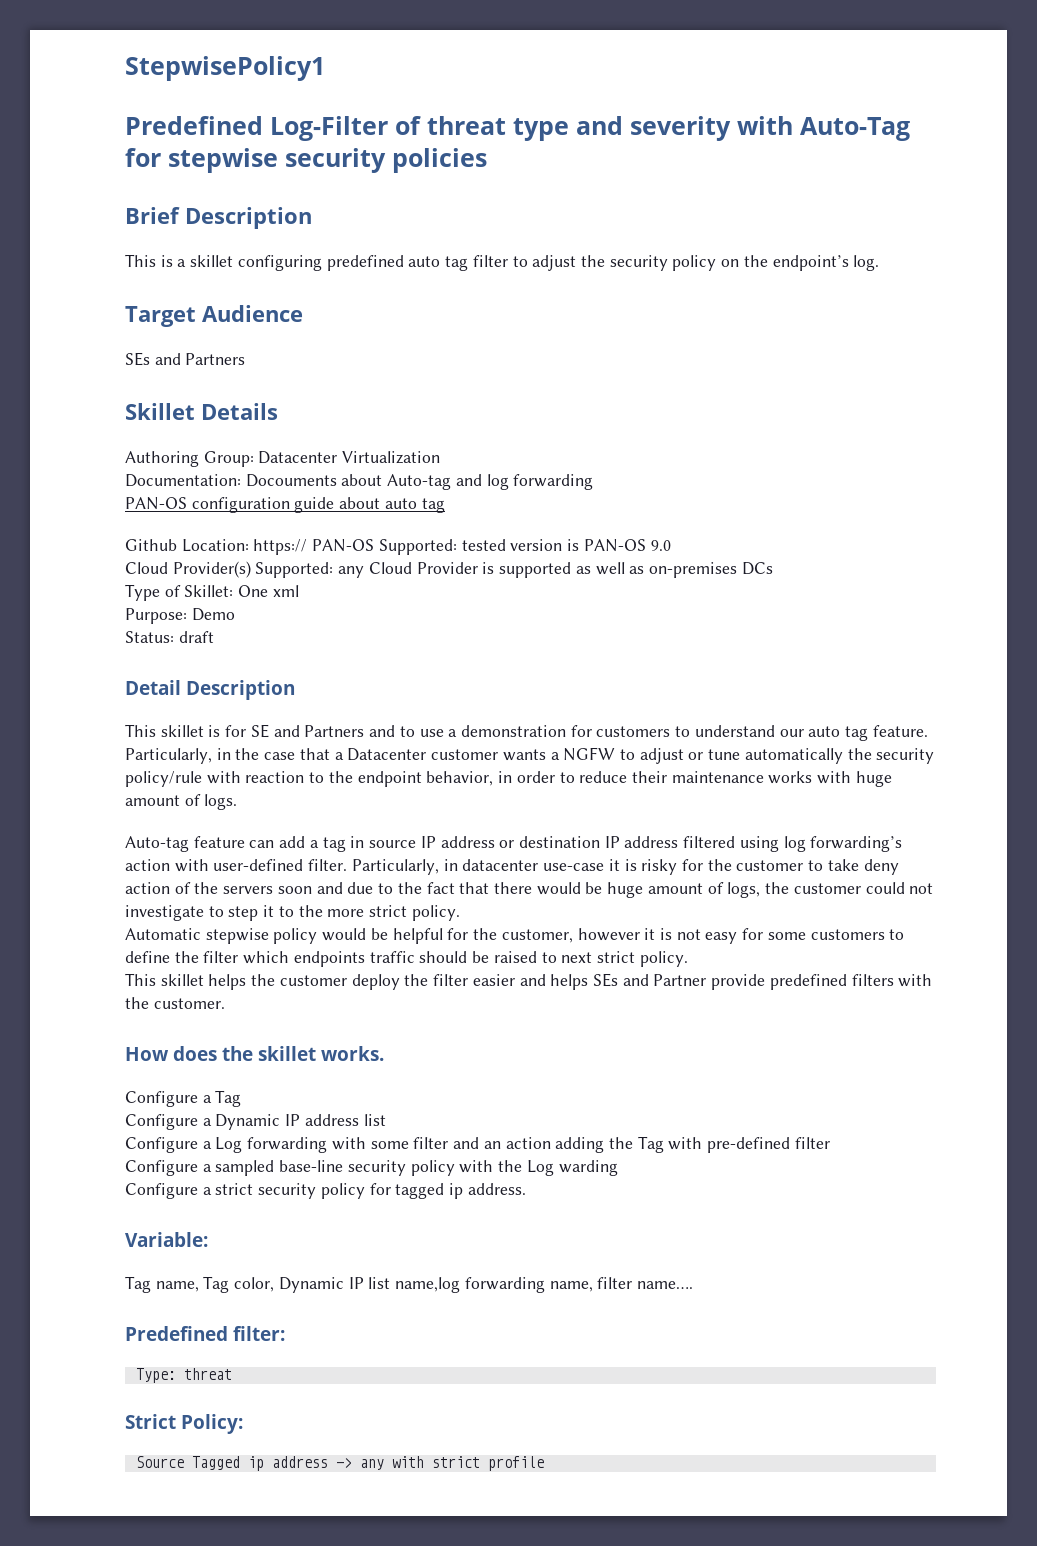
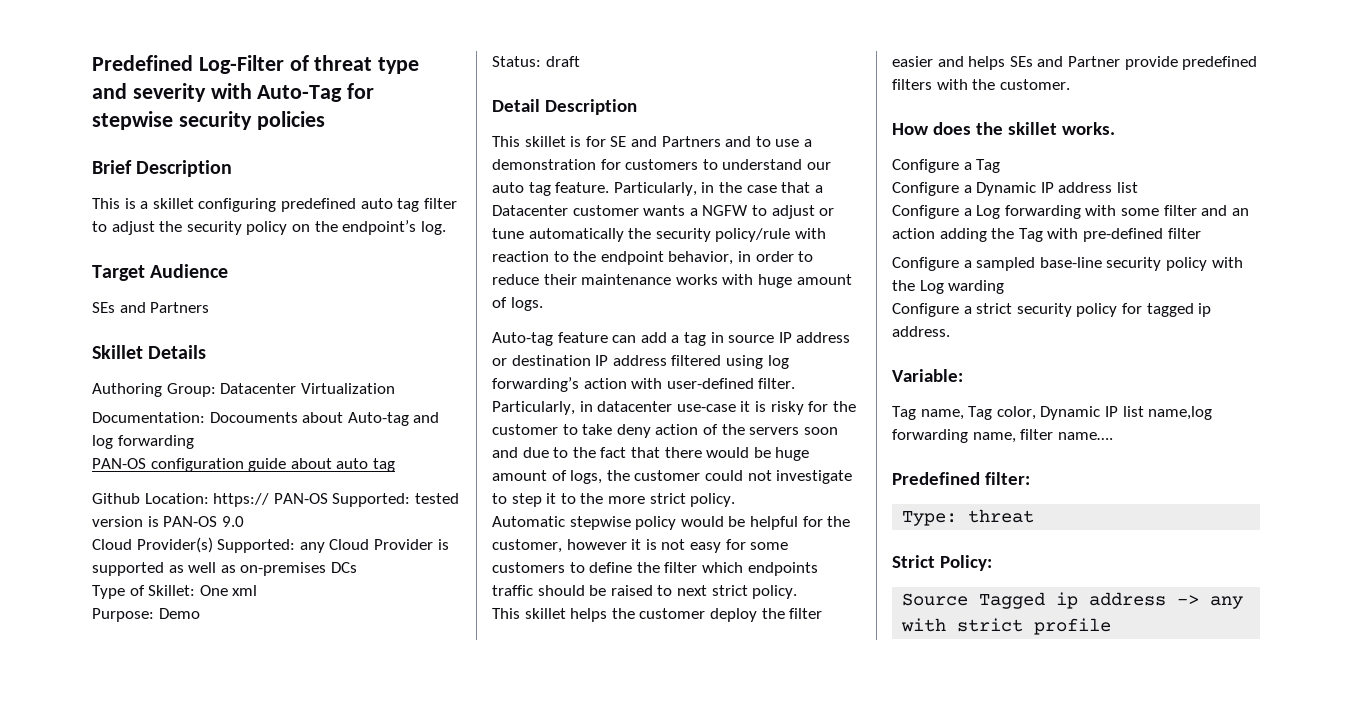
- StepwisePolicy1

